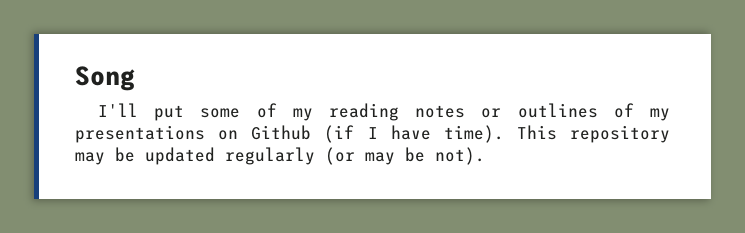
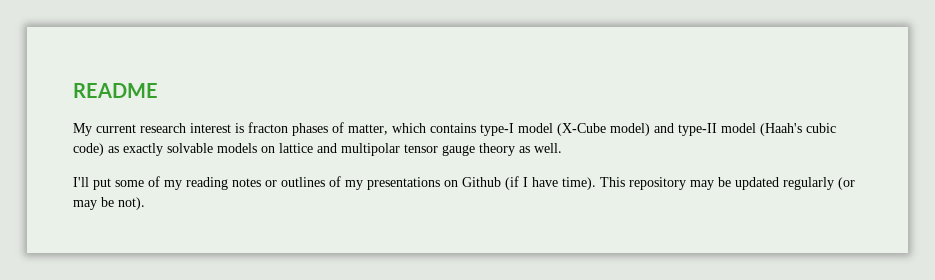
- Song
+ README
+ My current research interest is fracton phases of matter, which contains type-I model (X-Cube model) and type-II model (Haah's cubic code) as exactly solvable models on lattice and multipolar tensor gauge theory as well.

